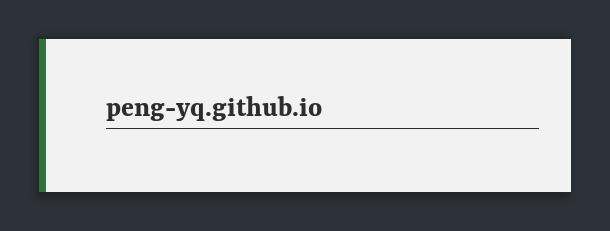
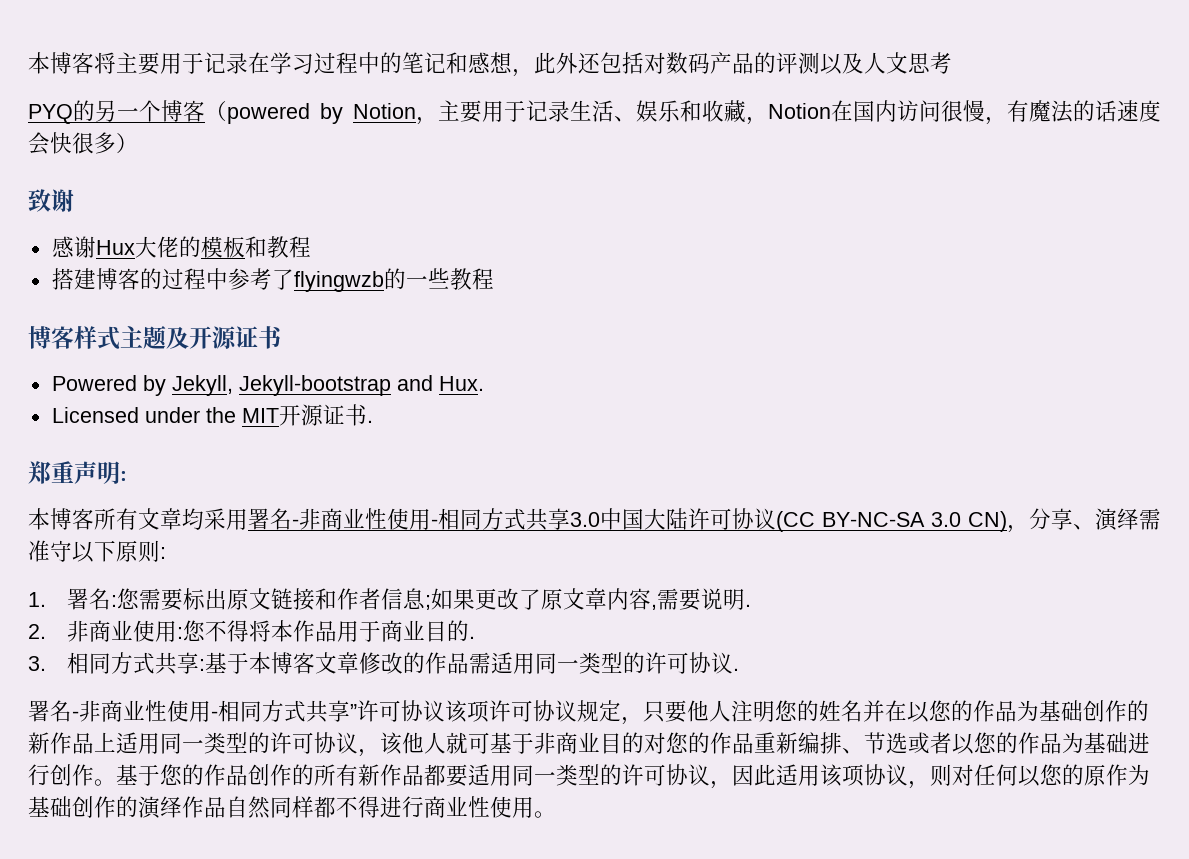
- peng-yq.github.io
+ 本博客将主要用于记录在学习过程中的笔记和感想，此外还包括对数码产品的评测以及人文思考
+ PYQ的另一个博客（powered by Notion，主要用于记录生活、娱乐和收藏，Notion在国内访问很慢，有魔法的话速度会快很多）
+ 致谢
+ 感谢Hux大佬的模板和教程
+ 搭建博客的过程中参考了flyingwzb的一些教程
+ 博客样式主题及开源证书
+ Powered by Jekyll, Jekyll-bootstrap and Hux.
+ Licensed under the MIT开源证书.
+ 郑重声明:
+ 本博客所有文章均采用署名-非商业性使用-相同方式共享3.0中国大陆许可协议(CC BY-NC-SA 3.0 CN)，分享、演绎需准守以下原则:
+ 1.署名:您需要标出原文链接和作者信息;如果更改了原文章内容,需要说明.
+ 2.非商业使用:您不得将本作品用于商业目的.
+ 3.相同方式共享:基于本博客文章修改的作品需适用同一类型的许可协议.
+ 署名-非商业性使用-相同方式共享”许可协议该项许可协议规定，只要他人注明您的姓名并在以您的作品为基础创作的新作品上适用同一类型的许可协议，该他人就可基于非商业目的对您的作品重新编排、节选或者以您的作品为基础进行创作。基于您的作品创作的所有新作品都要适用同一类型的许可协议，因此适用该项协议，则对任何以您的原作为基础创作的演绎作品自然同样都不得进行商业性使用。

